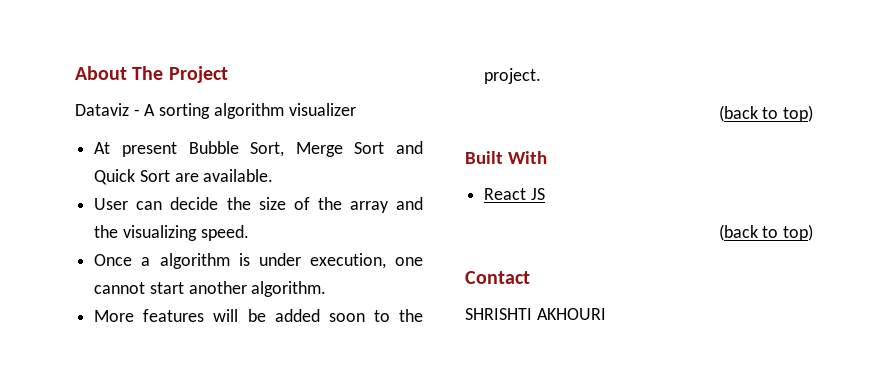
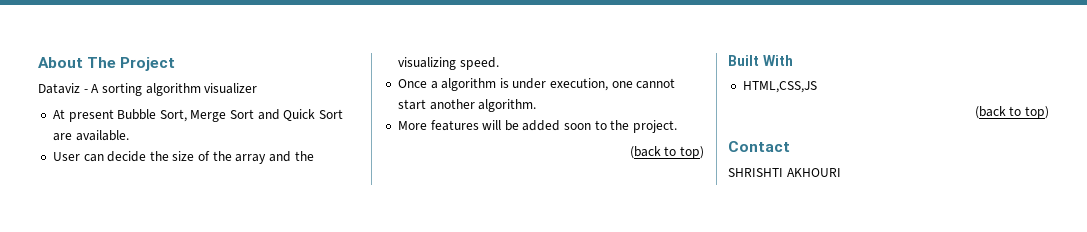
- React JS
+ HTML,CSS,JS

